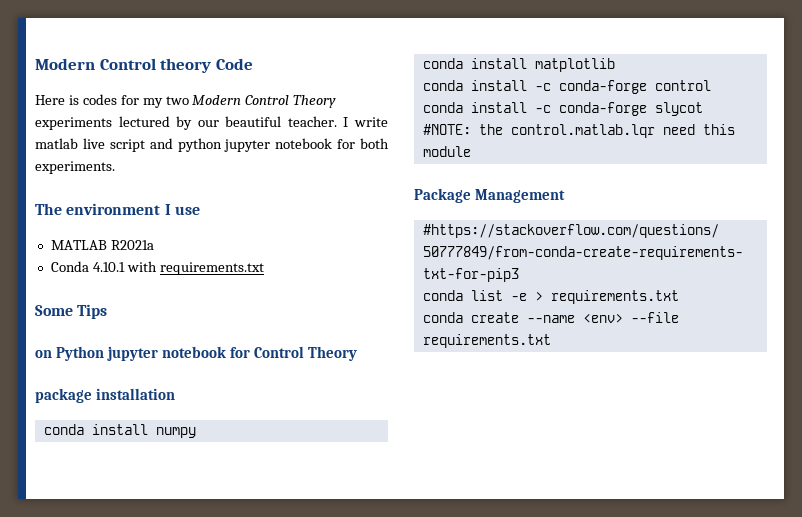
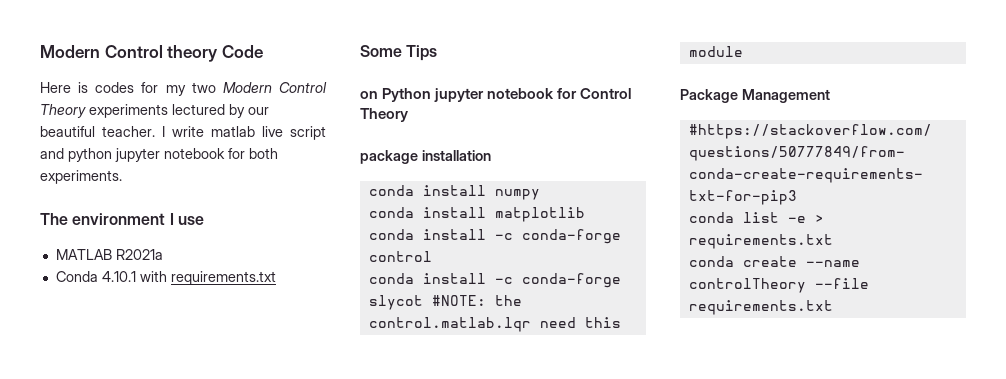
- conda create --name <env> --file requirements.txt
+ conda create --name controlTheory --file requirements.txt

